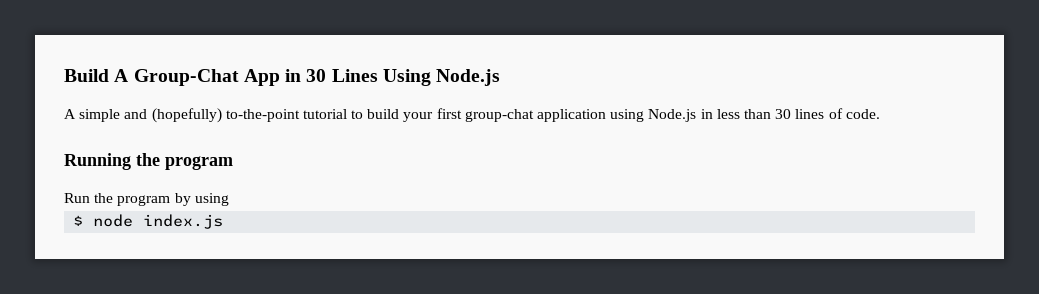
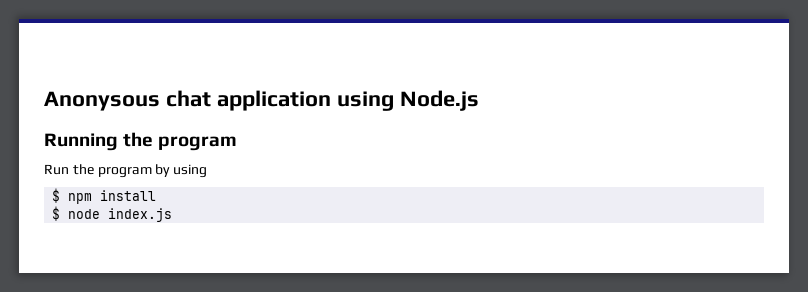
- Build A Group-Chat App in 30 Lines Using Node.js
- A simple and (hopefully) to-the-point tutorial to build your first group-chat application using Node.js in less than 30 lines of code.
+ Anonysous chat application using Node.js
+ $ npm install

